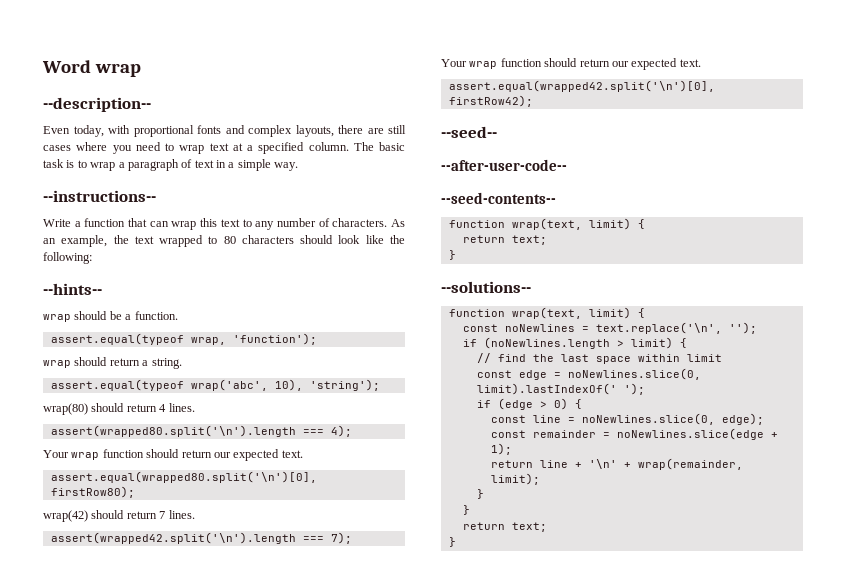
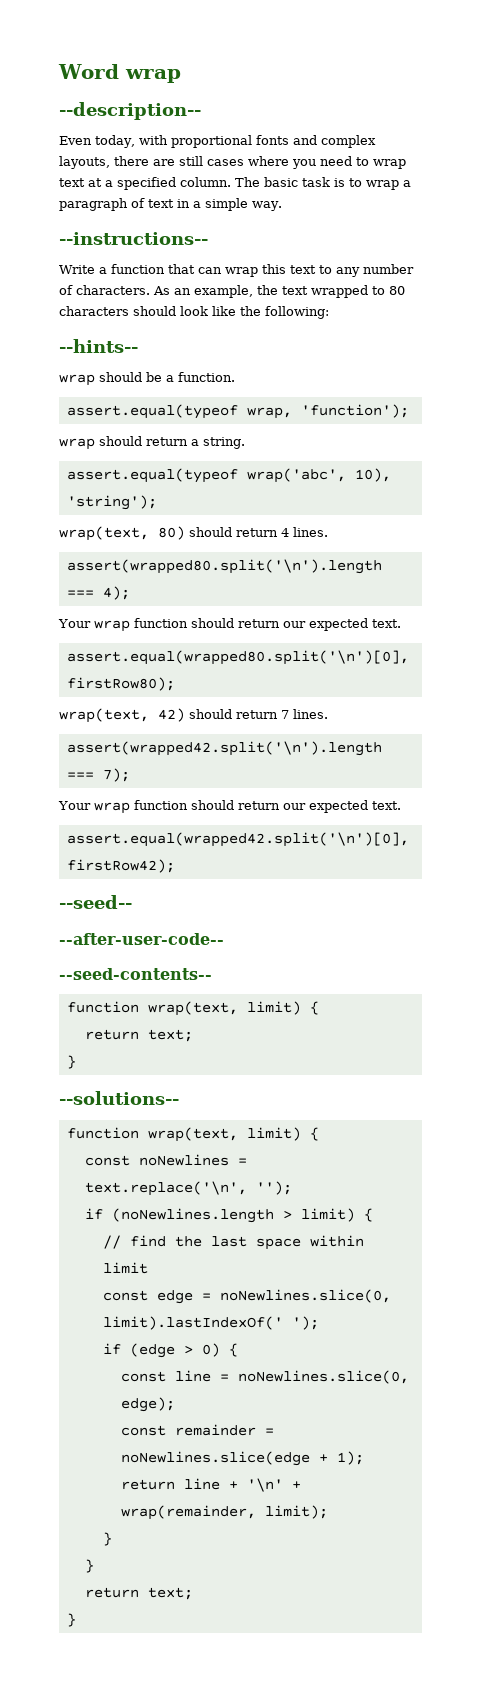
- wrap(80) should return 4 lines.
+ wrap(text, 80) should return 4 lines.
- wrap(42) should return 7 lines.
+ wrap(text, 42) should return 7 lines.

